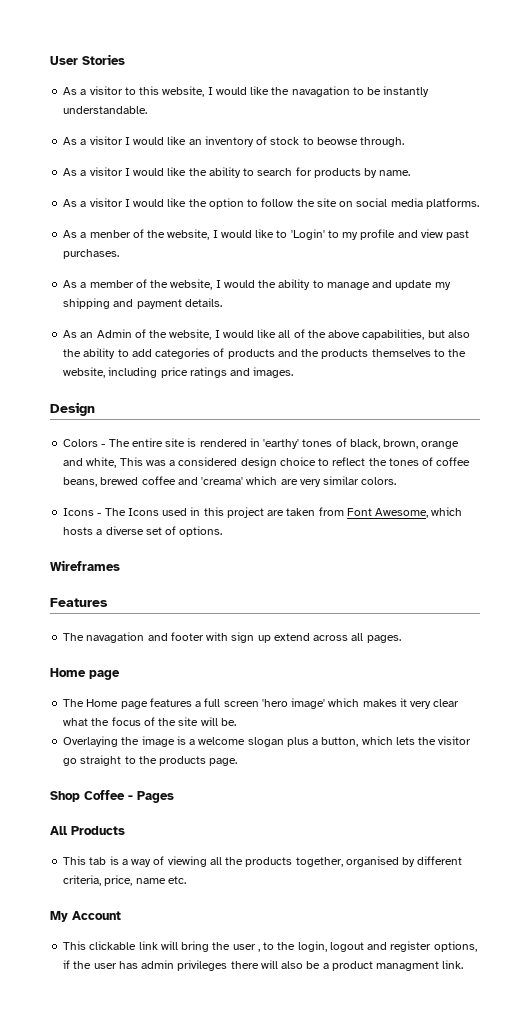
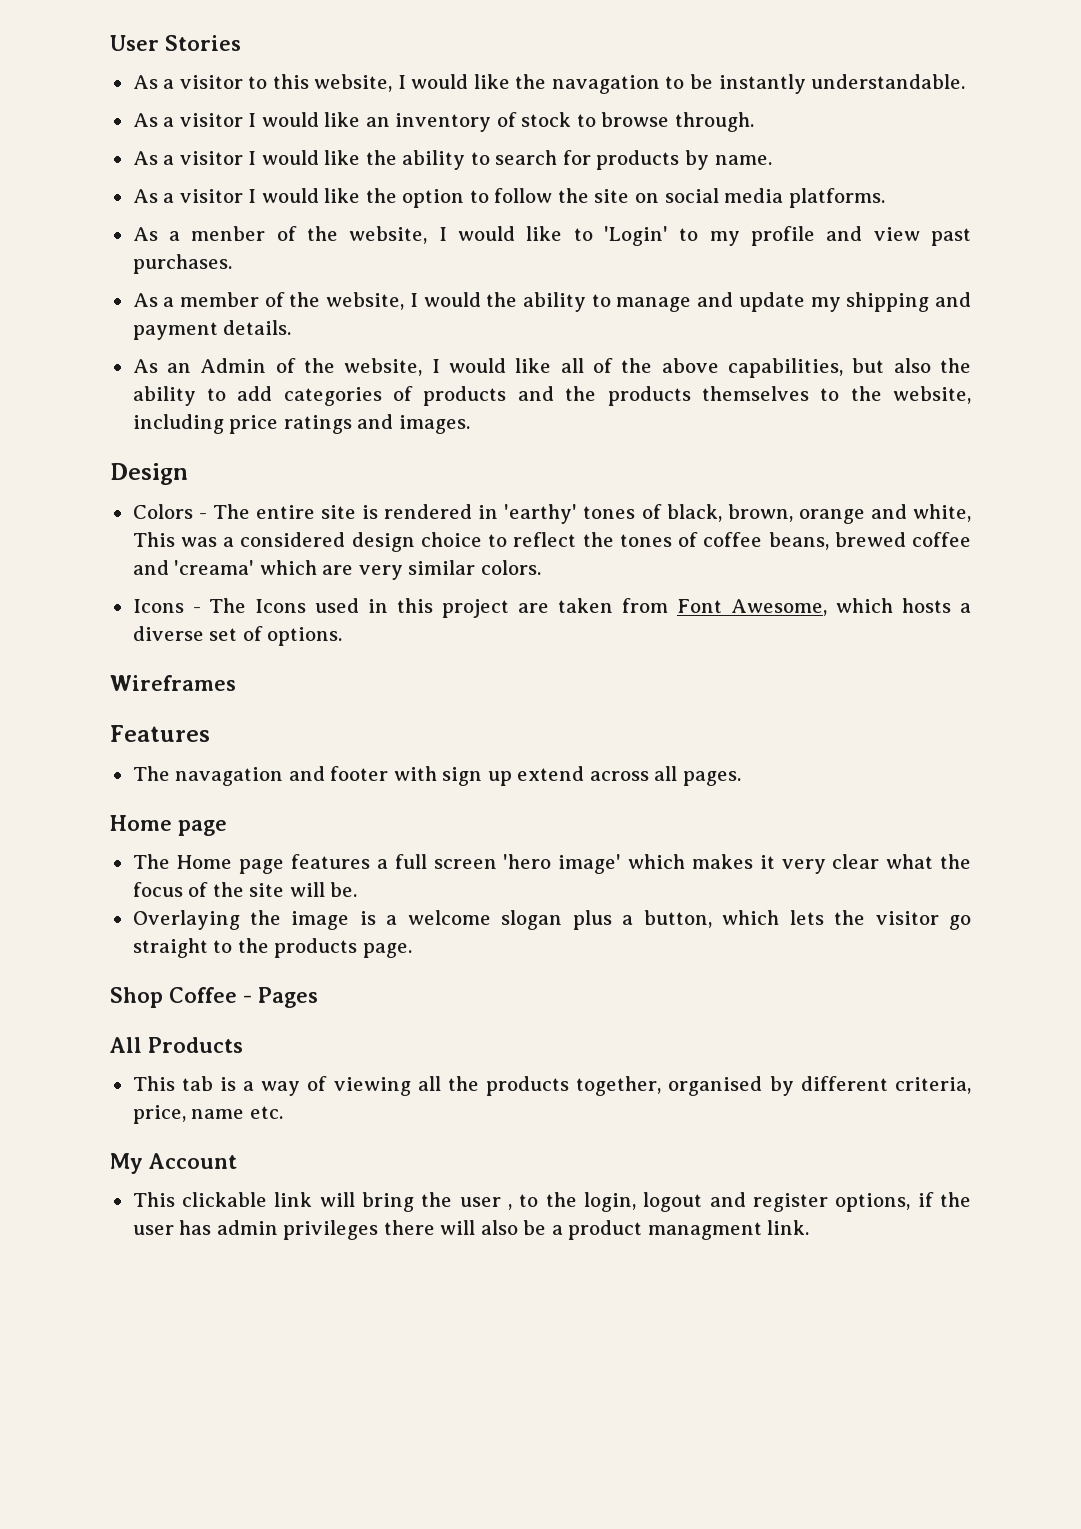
- As a visitor I would like an inventory of stock to beowse through.
+ As a visitor I would like an inventory of stock to browse through.

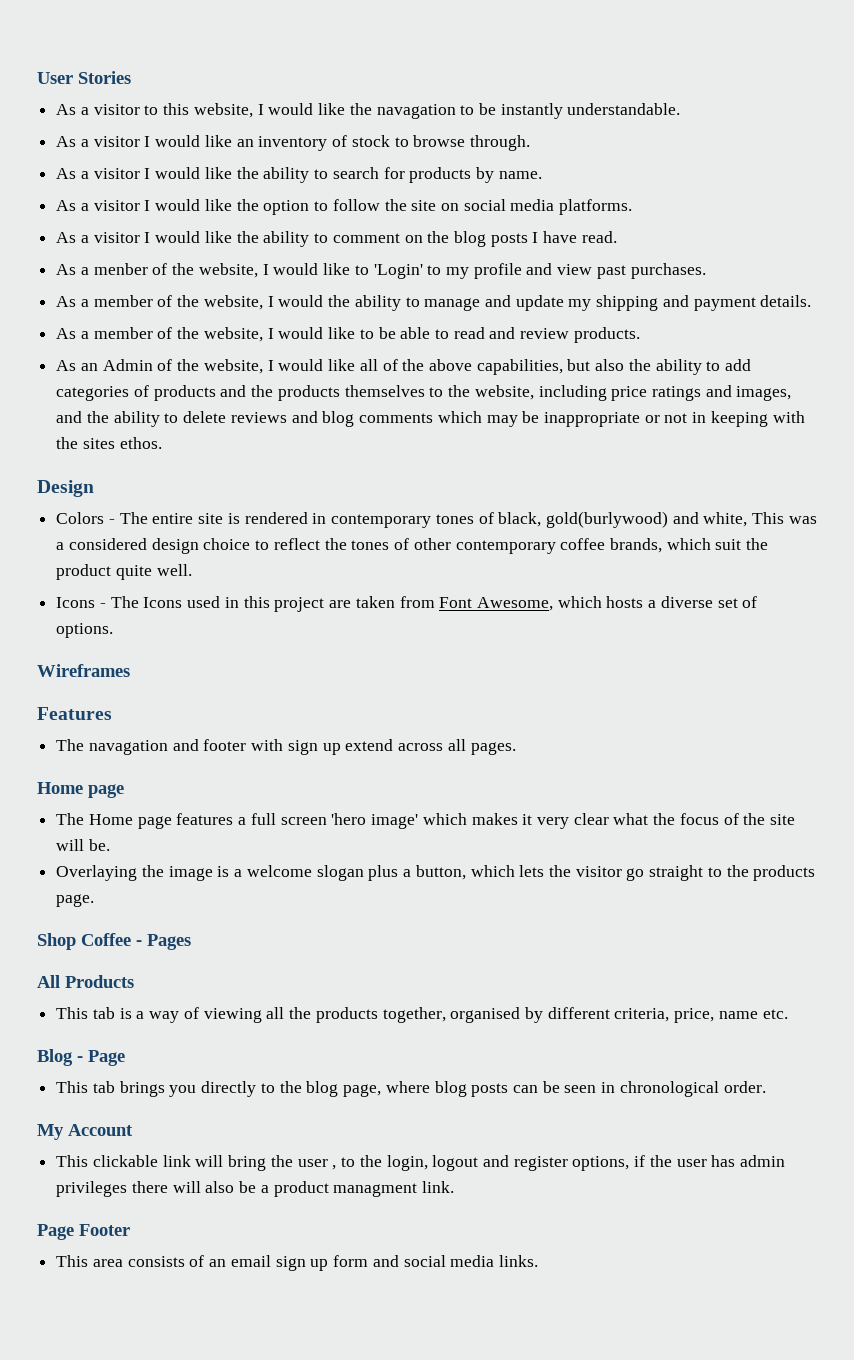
+ As a visitor I would like the ability to comment on the blog posts I have read.
+ As a member of the website, I would like to be able to read and review products.
- As an Admin of the website, I would like all of the above capabilities, but also the ability to add categories of products and the products themselves to the website, including price ratings and images.
+ As an Admin of the website, I would like all of the above capabilities, but also the ability to add categories of products and the products themselves to the website, including price ratings and images, and the ability to delete reviews and blog comments which may be inappropriate or not in keeping with the sites ethos.
- Colors - The entire site is rendered in 'earthy' tones of black, brown, orange and white, This was a considered design choice to reflect the tones of coffee beans, brewed coffee and 'creama' which are very similar colors.
+ Colors - The entire site is rendered in contemporary tones of black, gold(burlywood) and white, This was a considered design choice to reflect the tones of other contemporary coffee brands, which suit the product quite well.
+ Blog - Page
+ This tab brings you directly to the blog page, where blog posts can be seen in chronological order.
+ Page Footer
+ This area consists of an email sign up form and social media links.

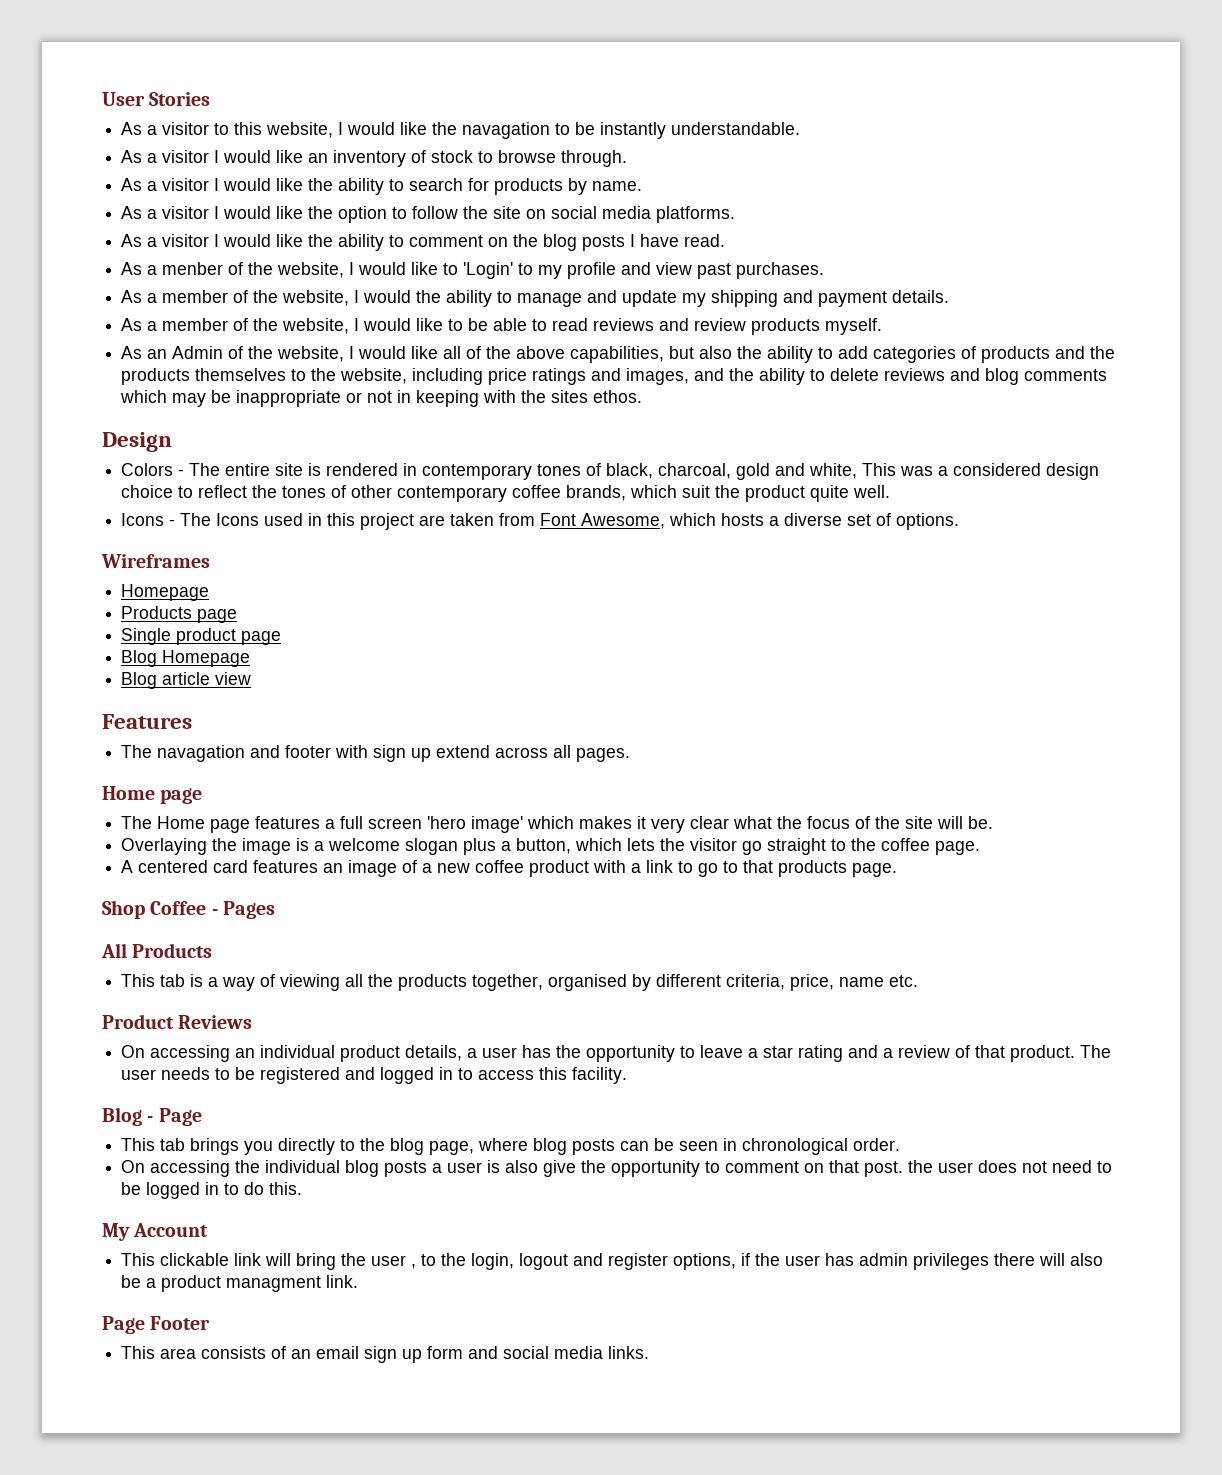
- As a member of the website, I would like to be able to read and review products.
+ As a member of the website, I would like to be able to read reviews and review products myself.
- Colors - The entire site is rendered in contemporary tones of black, gold(burlywood) and white, This was a considered design choice to reflect the tones of other contemporary coffee brands, which suit the product quite well.
+ Colors - The entire site is rendered in contemporary tones of black, charcoal, gold and white, This was a considered design choice to reflect the tones of other contemporary coffee brands, which suit the product quite well.
  Wireframes
+ Homepage
+ Products page
+ Single product page
+ Blog Homepage
+ Blog article view
- Overlaying the image is a welcome slogan plus a button, which lets the visitor go straight to the products page.
+ Overlaying the image is a welcome slogan plus a button, which lets the visitor go straight to the coffee page.
+ A centered card features an image of a new coffee product with a link to go to that products page.
+ Product Reviews
+ On accessing an individual product details, a user has the opportunity to leave a star rating and a review of that product. The user needs to be registered and logged in to access this facility.
+ On accessing the individual blog posts a user is also give the opportunity to comment on that post. the user does not need to be logged in to do this.

